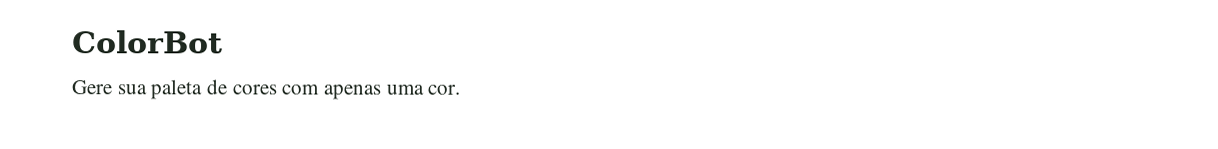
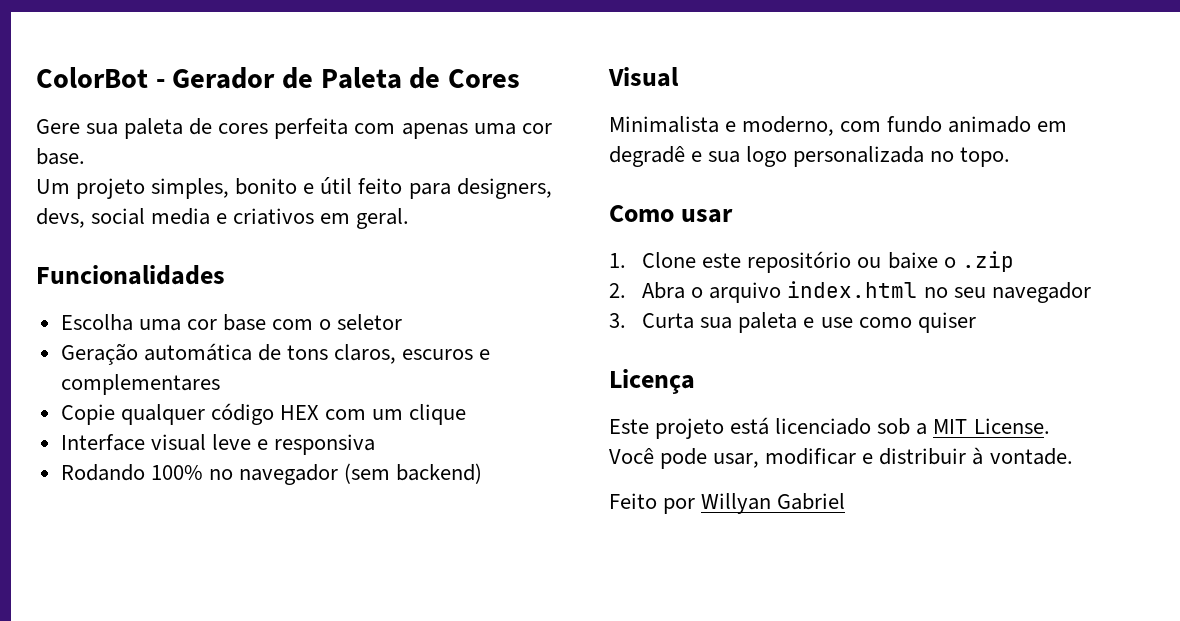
- ColorBot
+ ColorBot - Gerador de Paleta de Cores
- Gere sua paleta de cores com apenas uma cor.
+ Gere sua paleta de cores perfeita com apenas uma cor base.
+ Um projeto simples, bonito e útil feito para designers, devs, social media e criativos em geral.
+ Funcionalidades
+ Escolha uma cor base com o seletor
+ Geração automática de tons claros, escuros e complementares
+ Copie qualquer código HEX com um clique
+ Interface visual leve e responsiva
+ Rodando 100% no navegador (sem backend)
+ Visual
+ Minimalista e moderno, com fundo animado em degradê e sua logo personalizada no topo.
+ Como usar
+ 1. Clone este repositório ou baixe o .zip
+ 2. Abra o arquivo index.html no seu navegador
+ 3. Curta sua paleta e use como quiser
+ Licença
+ Este projeto está licenciado sob a MIT License.
+ Você pode usar, modificar e distribuir à vontade.
+ Feito por Willyan Gabriel

